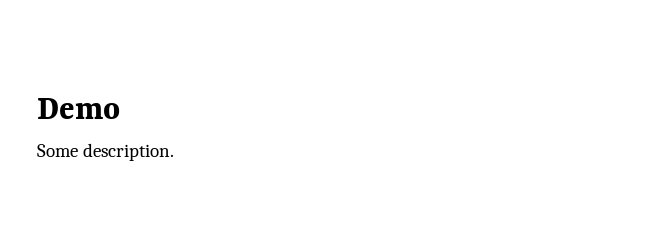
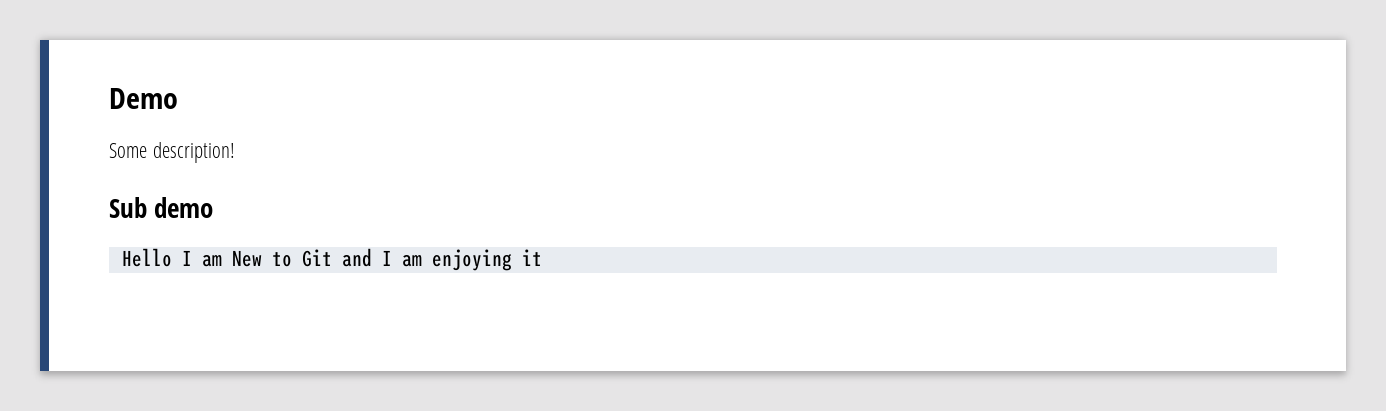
- Some description.
+ Some description!
+ Sub demo
+ Hello I am New to Git and I am enjoying it

